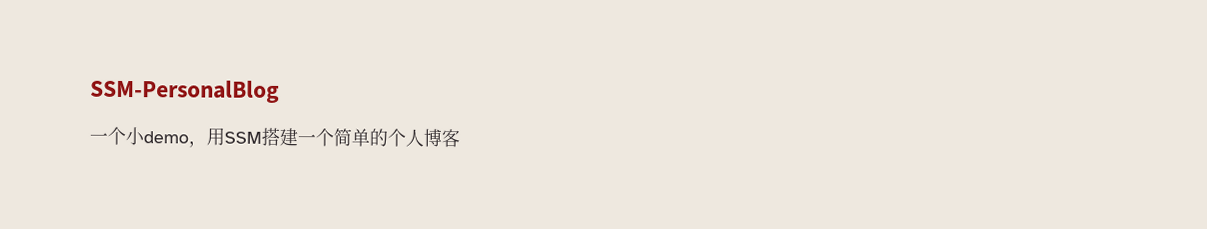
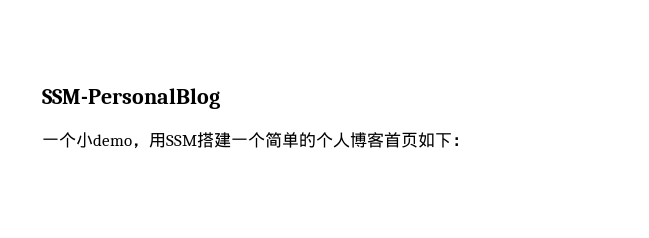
- 一个小demo，用SSM搭建一个简单的个人博客
+ 一个小demo，用SSM搭建一个简单的个人博客首页如下：

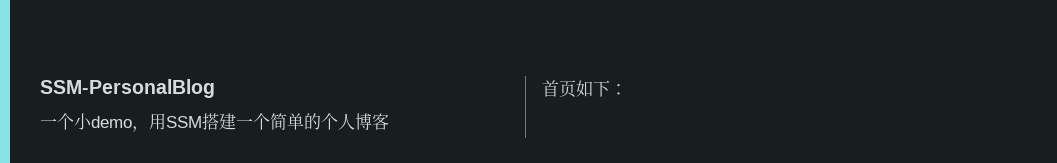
- 一个小demo，用SSM搭建一个简单的个人博客首页如下：
+ 一个小demo，用SSM搭建一个简单的个人博客
+ 首页如下：

